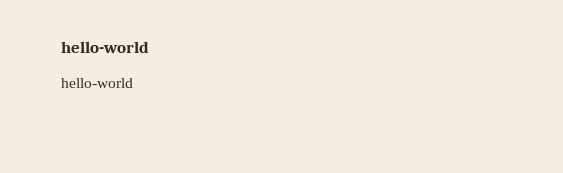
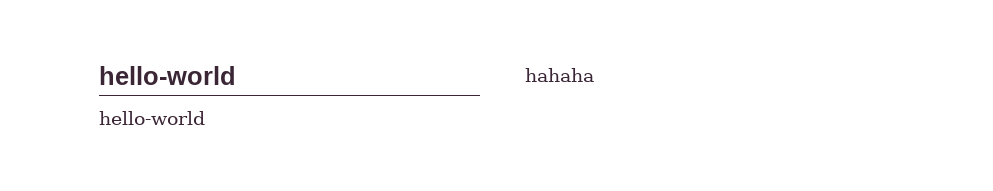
+ hahaha

